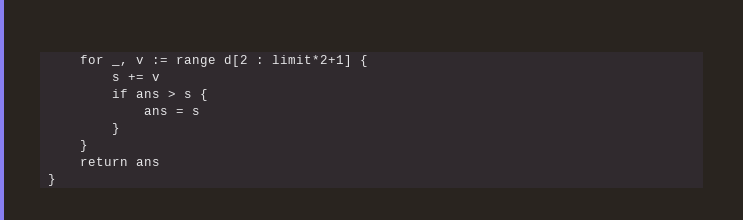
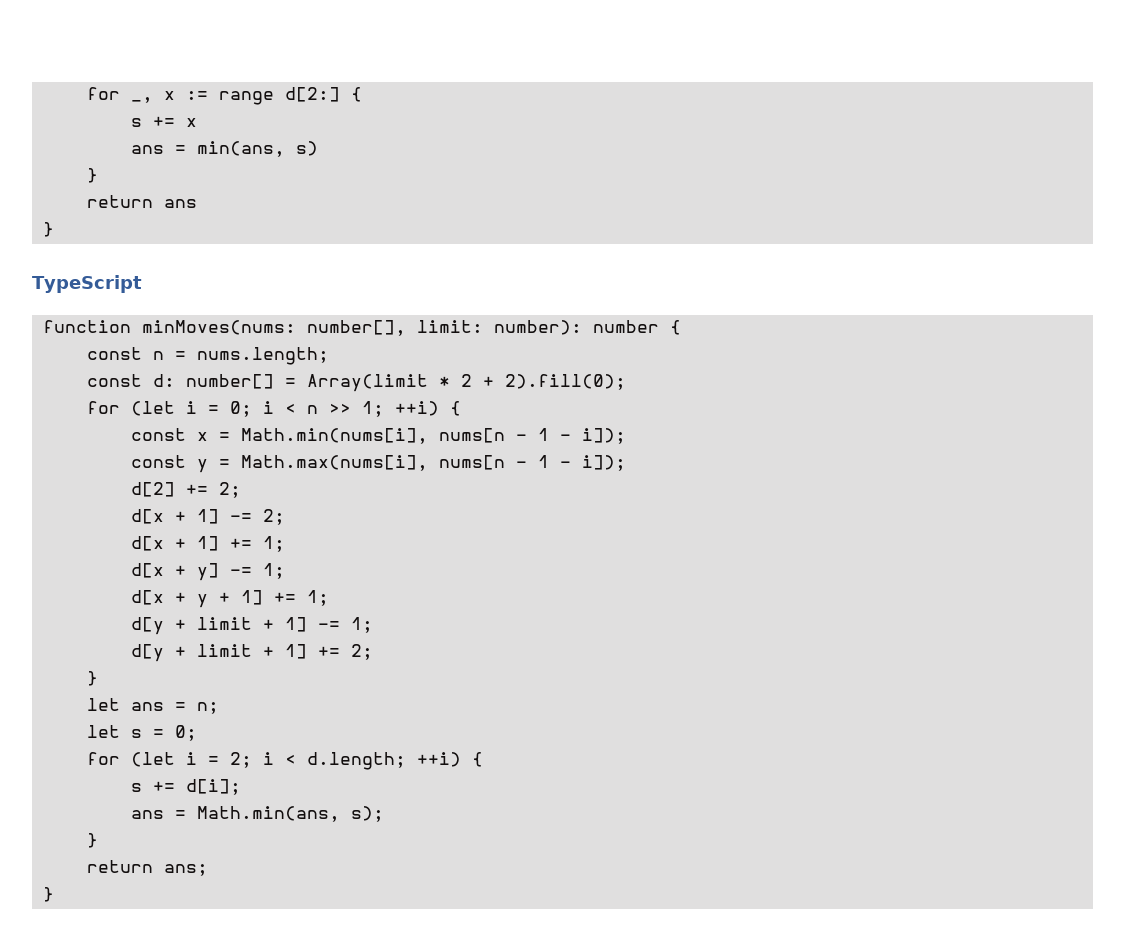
- for _, v := range d[2 : limit*2+1] {
- s += v
- if ans > s {
- ans = s
- }
+ for _, x := range d[2:] {
+ s += x
+ ans = min(ans, s)
+ TypeScript
+ function minMoves(nums: number[], limit: number): number {
+ const n = nums.length;
+ const d: number[] = Array(limit * 2 + 2).fill(0);
+ for (let i = 0; i < n >> 1; ++i) {
+ const x = Math.min(nums[i], nums[n - 1 - i]);
+ const y = Math.max(nums[i], nums[n - 1 - i]);
+ d[2] += 2;
+ d[x + 1] -= 2;
+ d[x + 1] += 1;
+ d[x + y] -= 1;
+ d[x + y + 1] += 1;
+ d[y + limit + 1] -= 1;
+ d[y + limit + 1] += 2;
+ }
+ let ans = n;
+ let s = 0;
+ for (let i = 2; i < d.length; ++i) {
+ s += d[i];
+ ans = Math.min(ans, s);
+ }
+ return ans;
+ }

